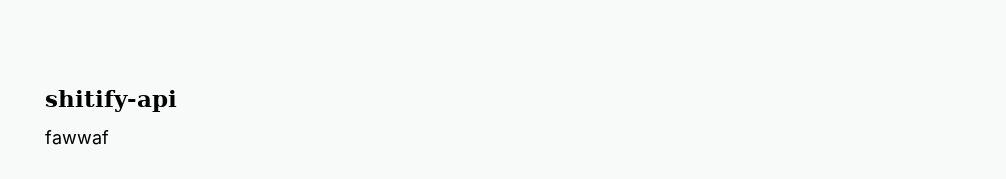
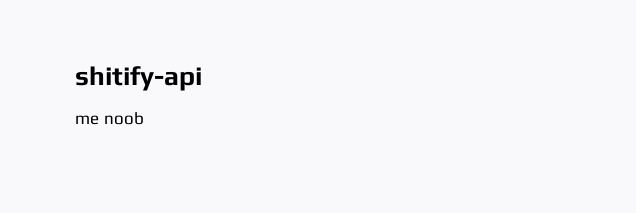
- fawwaf
+ me noob

